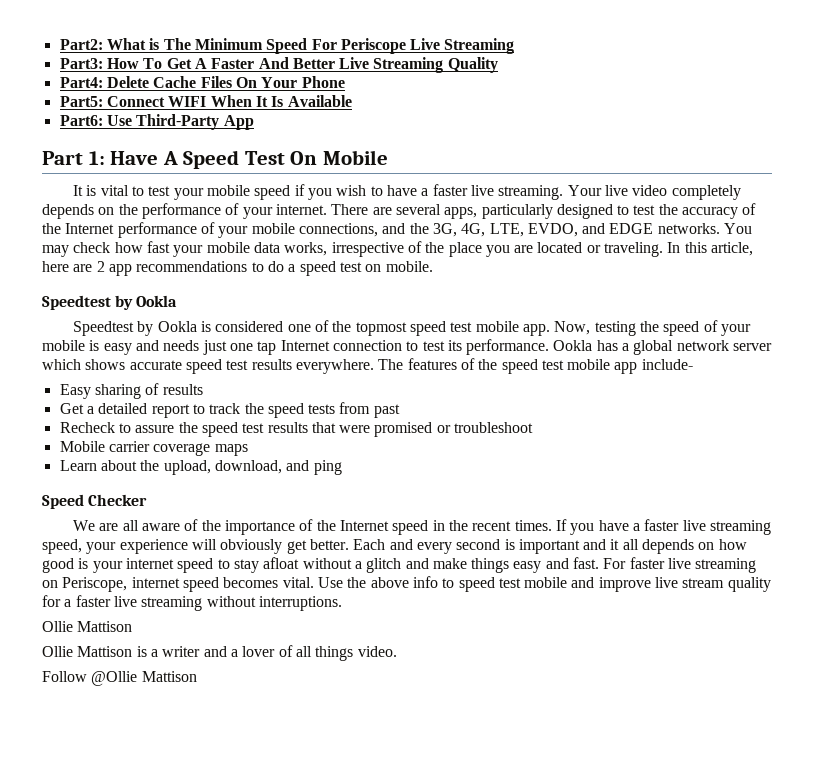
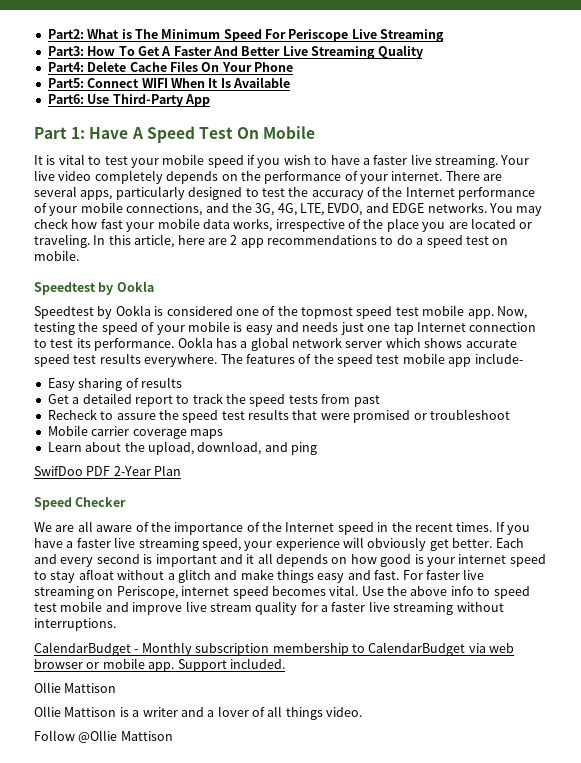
+ SwifDoo PDF 2-Year Plan
+ CalendarBudget - Monthly subscription membership to CalendarBudget via web browser or mobile app. Support included.

